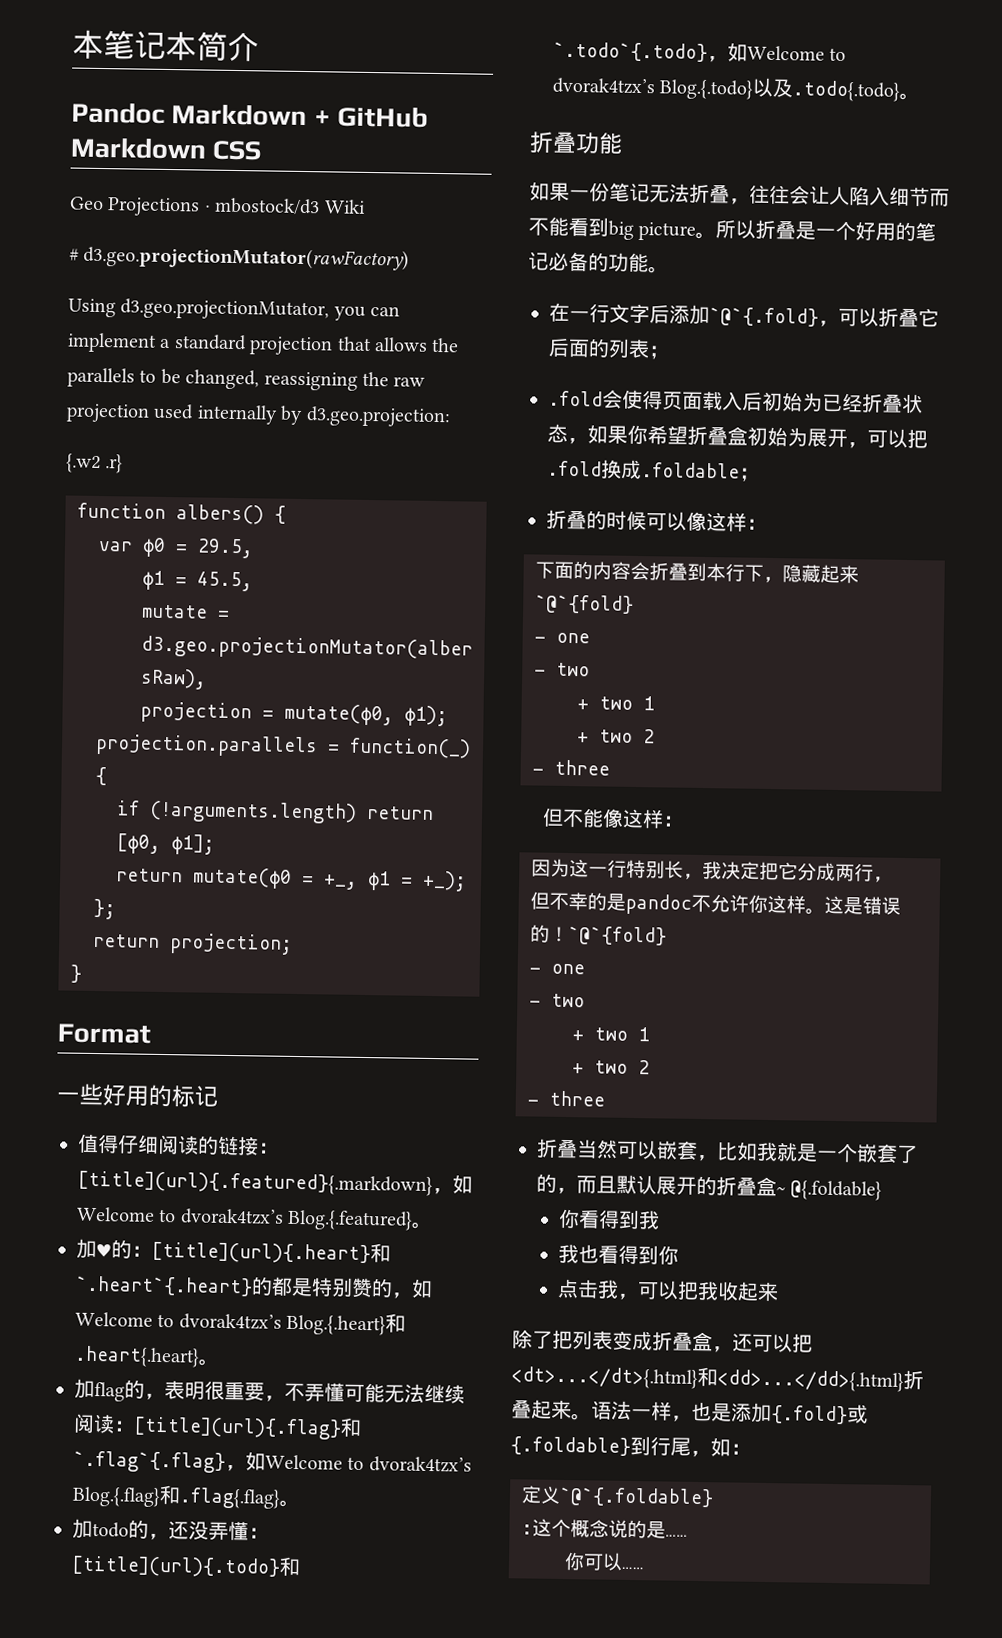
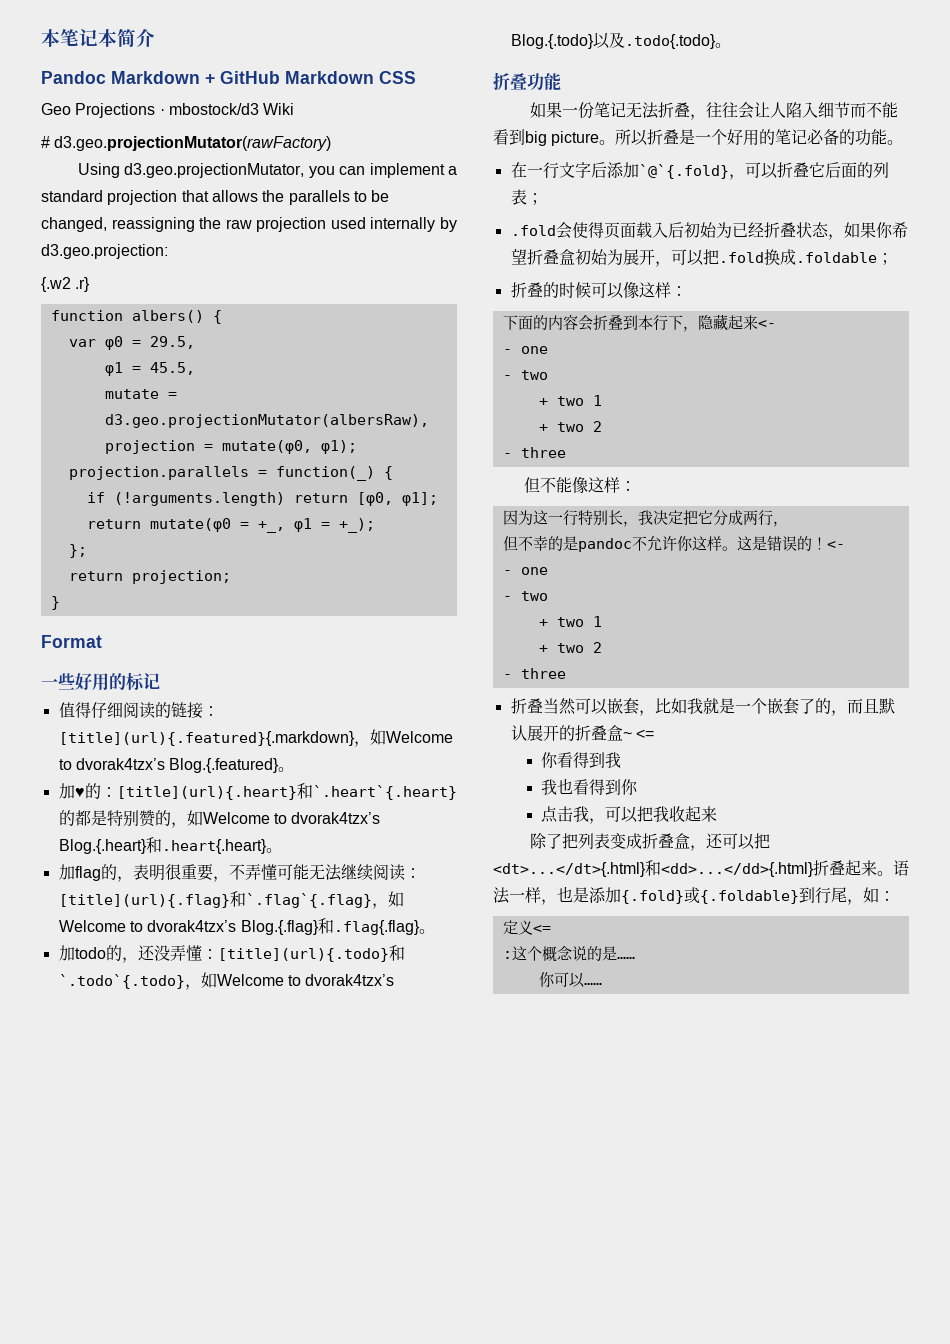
- 下面的内容会折叠到本行下，隐藏起来`@`{fold}
+ 下面的内容会折叠到本行下，隐藏起来<-
- 这是错误的！`@`{fold}
+ 这是错误的！<-
- 折叠当然可以嵌套，比如我就是一个嵌套了的，而且默认展开的折叠盒~ @{.foldable}
+ 折叠当然可以嵌套，比如我就是一个嵌套了的，而且默认展开的折叠盒~ <=
- 定义`@`{.foldable}
+ 定义<=

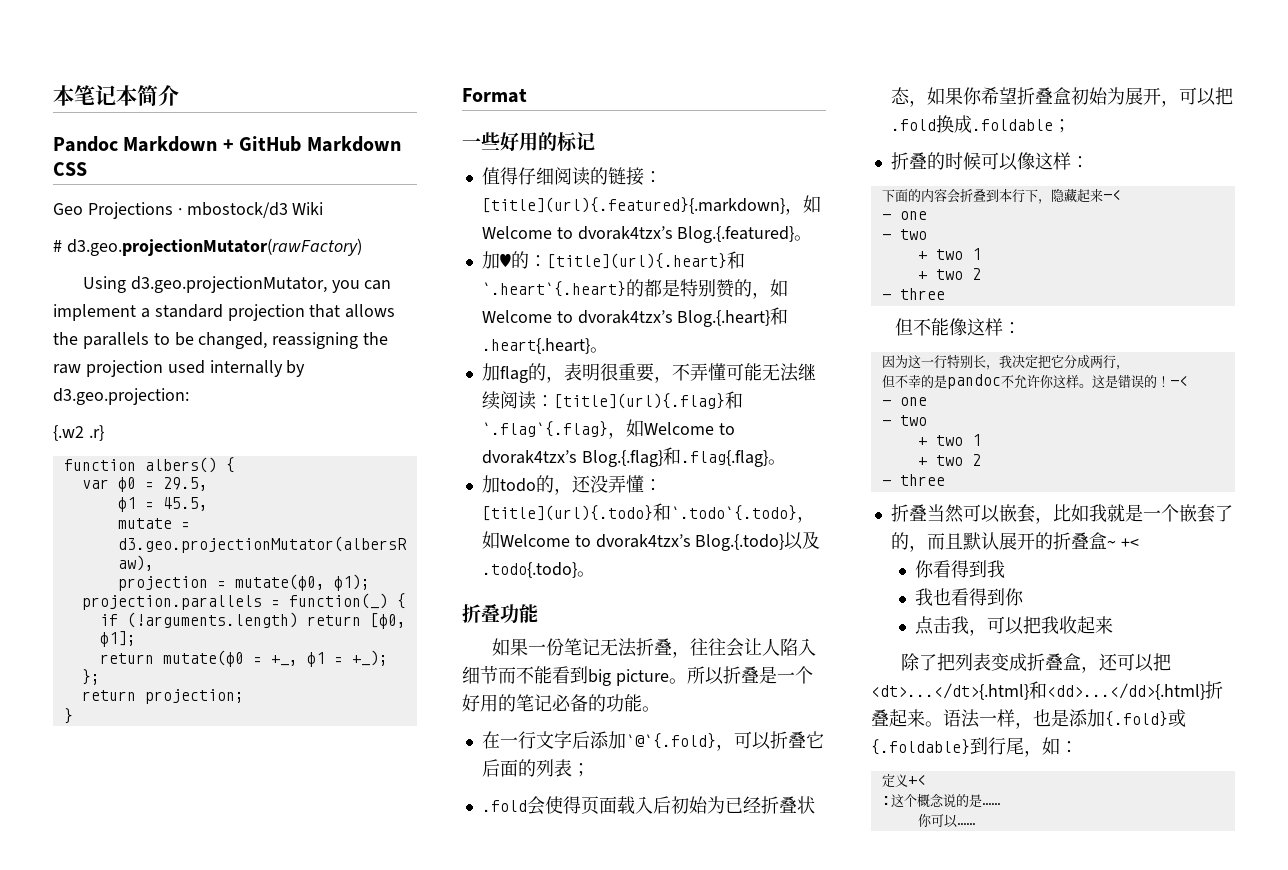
- 下面的内容会折叠到本行下，隐藏起来<-
+ 下面的内容会折叠到本行下，隐藏起来-<
- 这是错误的！<-
+ 这是错误的！-<
- 折叠当然可以嵌套，比如我就是一个嵌套了的，而且默认展开的折叠盒~ <=
+ 折叠当然可以嵌套，比如我就是一个嵌套了的，而且默认展开的折叠盒~ +<
- 定义<=
+ 定义+<

